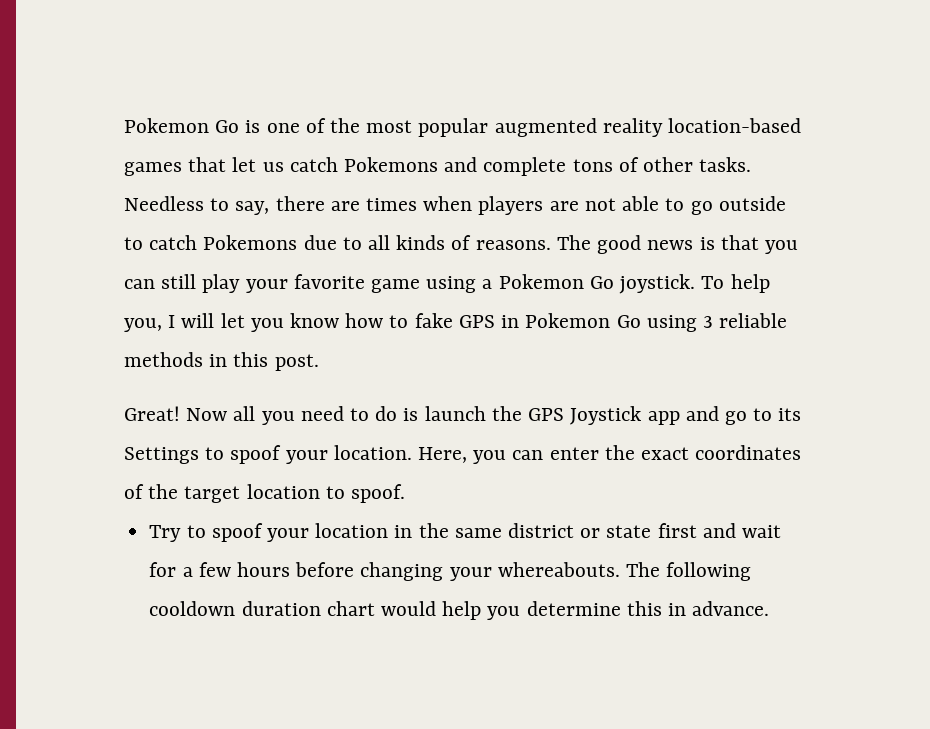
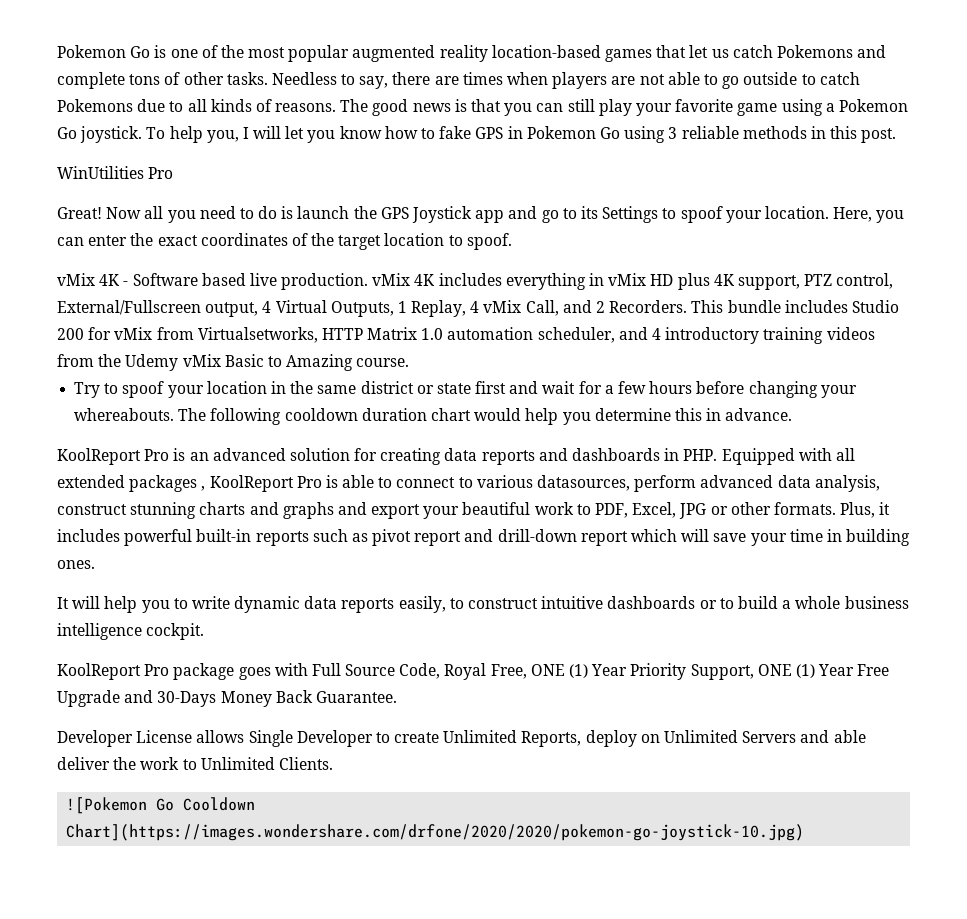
+ WinUtilities Pro
+ vMix 4K - Software based live production. vMix 4K includes everything in vMix HD plus 4K support, PTZ control, External/Fullscreen output, 4 Virtual Outputs, 1 Replay, 4 vMix Call, and 2 Recorders. This bundle includes Studio 200 for vMix from Virtualsetworks, HTTP Matrix 1.0 automation scheduler, and 4 introductory training videos from the Udemy vMix Basic to Amazing course.
+ KoolReport Pro is an advanced solution for creating data reports and dashboards in PHP. Equipped with all extended packages , KoolReport Pro is able to connect to various datasources, perform advanced data analysis, construct stunning charts and graphs and export your beautiful work to PDF, Excel, JPG or other formats. Plus, it includes powerful built-in reports such as pivot report and drill-down report which will save your time in building ones.
+ It will help you to write dynamic data reports easily, to construct intuitive dashboards or to build a whole business intelligence cockpit.
+ KoolReport Pro package goes with Full Source Code, Royal Free, ONE (1) Year Priority Support, ONE (1) Year Free Upgrade and 30-Days Money Back Guarantee.
+ Developer License allows Single Developer to create Unlimited Reports, deploy on Unlimited Servers and able deliver the work to Unlimited Clients.
+ ![Pokemon Go Cooldown Chart](https://images.wondershare.com/drfone/2020/2020/pokemon-go-joystick-10.jpg)

